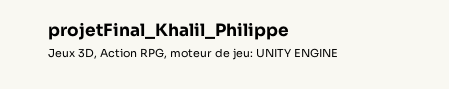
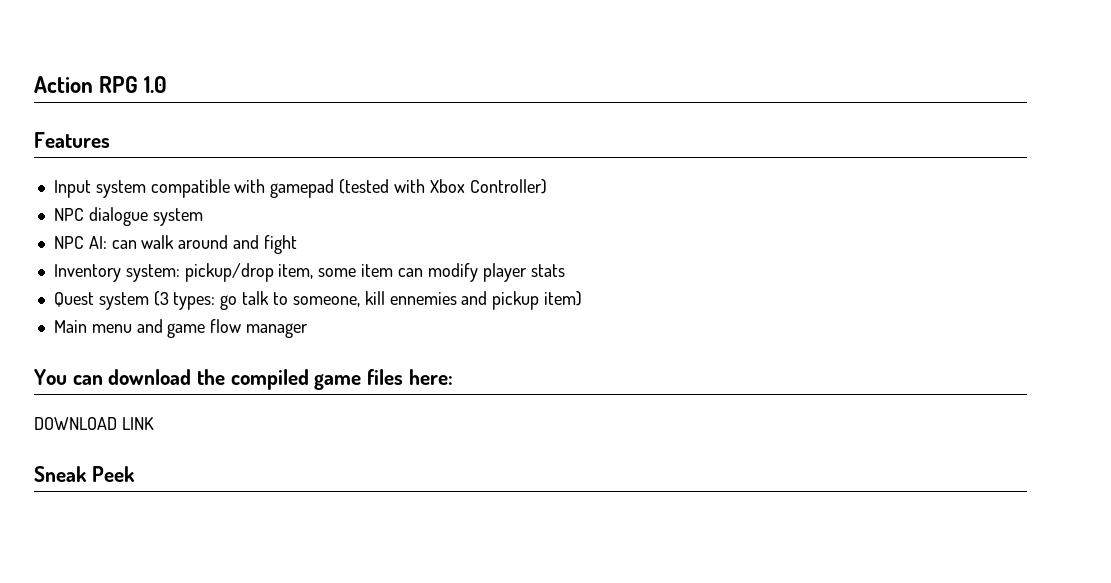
- projetFinal_Khalil_Philippe
- Jeux 3D, Action RPG, moteur de jeu: UNITY ENGINE
+ Action RPG 1.0
+ Features
+ Input system compatible with gamepad (tested with Xbox Controller)
+ NPC dialogue system
+ NPC AI: can walk around and fight
+ Inventory system: pickup/drop item, some item can modify player stats
+ Quest system (3 types: go talk to someone, kill ennemies and pickup item)
+ Main menu and game flow manager
+ You can download the compiled game files here:
+ DOWNLOAD LINK
+ Sneak Peek

